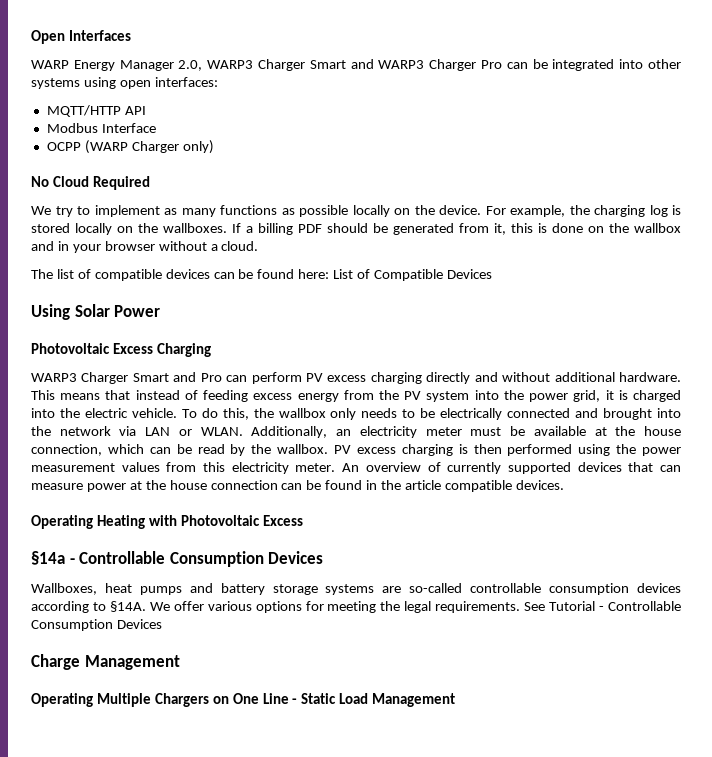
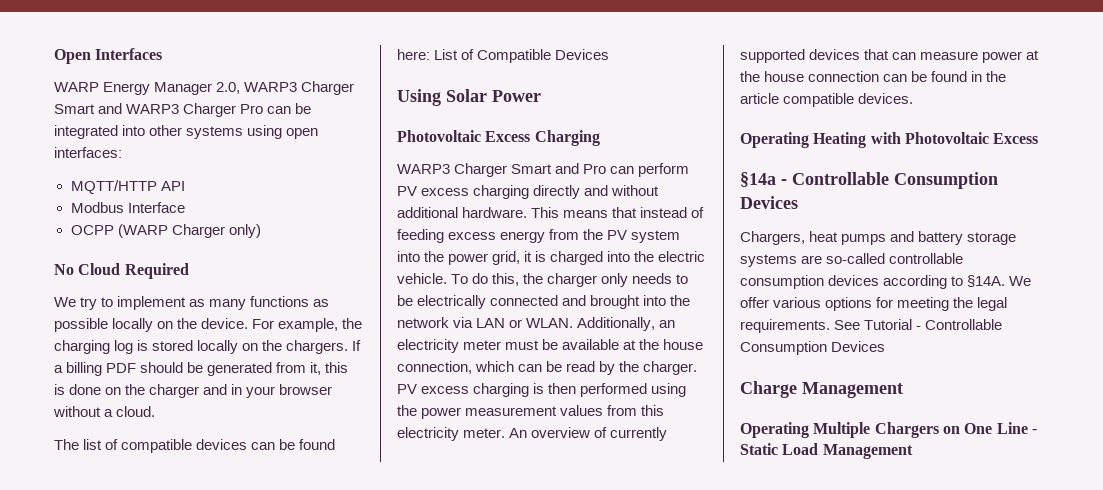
- For example, the charging log is stored locally on the wallboxes.
+ For example, the charging log is stored locally on the chargers.
- If a billing PDF should be generated from it, this is done on the wallbox and in your browser without a cloud.
+ If a billing PDF should be generated from it, this is done on the charger and in your browser without a cloud.
- To do this, the wallbox only needs to be electrically connected and brought into the network via LAN or WLAN.
+ To do this, the charger only needs to be electrically connected and brought into the network via LAN or WLAN.
- Additionally, an electricity meter must be available at the house connection, which can be read by the wallbox.
+ Additionally, an electricity meter must be available at the house connection, which can be read by the charger.
- Wallboxes, heat pumps and battery storage systems are so-called controllable consumption devices according to §14A.
+ Chargers, heat pumps and battery storage systems are so-called controllable consumption devices according to §14A.

